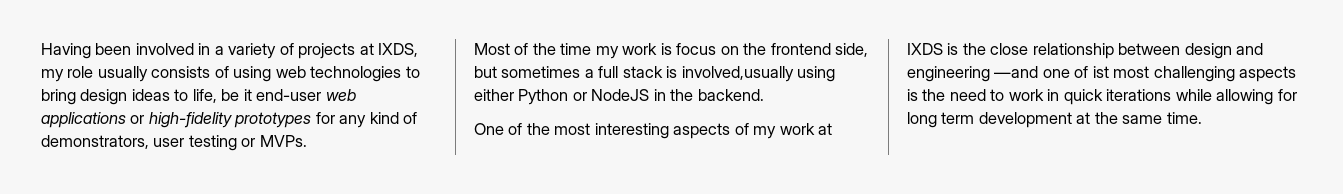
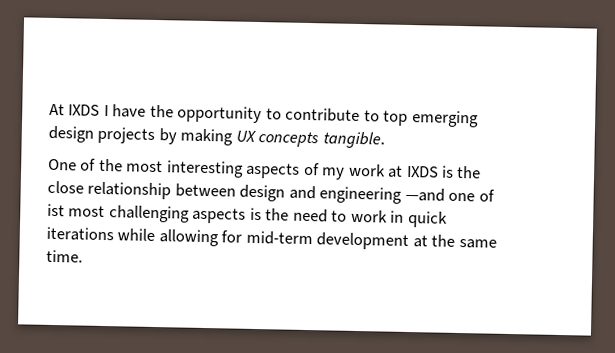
- Having been involved in a variety of projects at IXDS, my role usually consists of using web technologies to bring design ideas to life, be it end-user web applications or high-fidelity prototypes for any kind of demonstrators, user testing or MVPs.
- Most of the time my work is focus on the frontend side, but sometimes a full stack is involved,usually using either Python or NodeJS in the backend.
+ At IXDS I have the opportunity to contribute to top emerging design projects by making UX concepts tangible.
- One of the most interesting aspects of my work at IXDS is the close relationship between design and engineering —and one of ist most challenging aspects is the need to work in quick iterations while allowing for long term development at the same time.
+ One of the most interesting aspects of my work at IXDS is the close relationship between design and engineering —and one of ist most challenging aspects is the need to work in quick iterations while allowing for mid-term development at the same time.

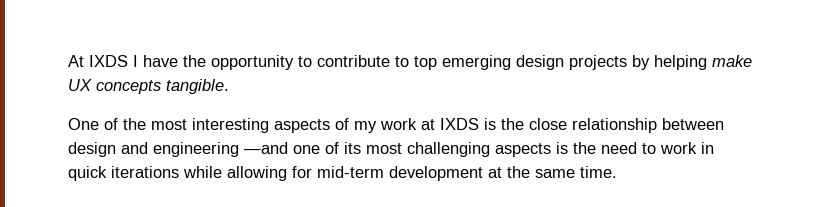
- At IXDS I have the opportunity to contribute to top emerging design projects by making UX concepts tangible.
+ At IXDS I have the opportunity to contribute to top emerging design projects by helping make UX concepts tangible.
- One of the most interesting aspects of my work at IXDS is the close relationship between design and engineering —and one of ist most challenging aspects is the need to work in quick iterations while allowing for mid-term development at the same time.
+ One of the most interesting aspects of my work at IXDS is the close relationship between design and engineering —and one of its most challenging aspects is the need to work in quick iterations while allowing for mid-term development at the same time.

